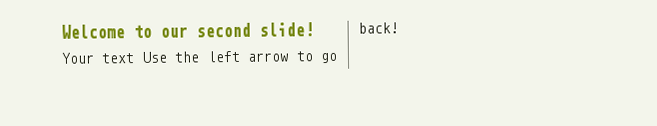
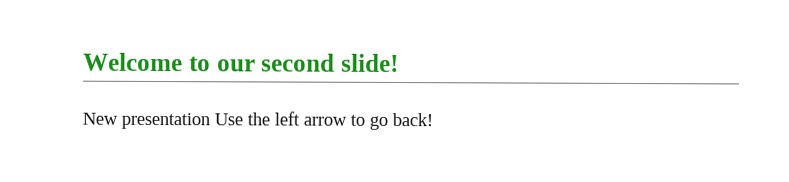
- Your text Use the left arrow to go back!
+ New presentation Use the left arrow to go back!

